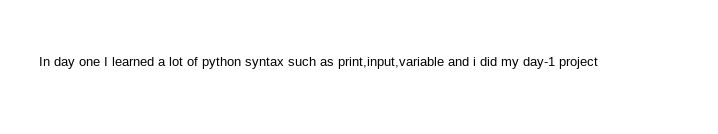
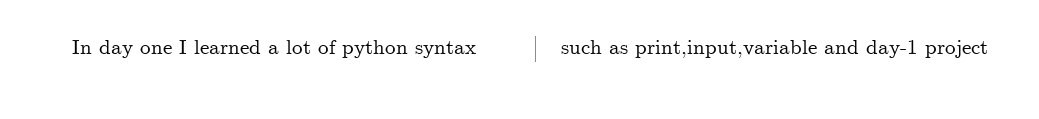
- In day one I learned a lot of python syntax such as print,input,variable and i did my day-1 project
+ In day one I learned a lot of python syntax such as print,input,variable and day-1 project

